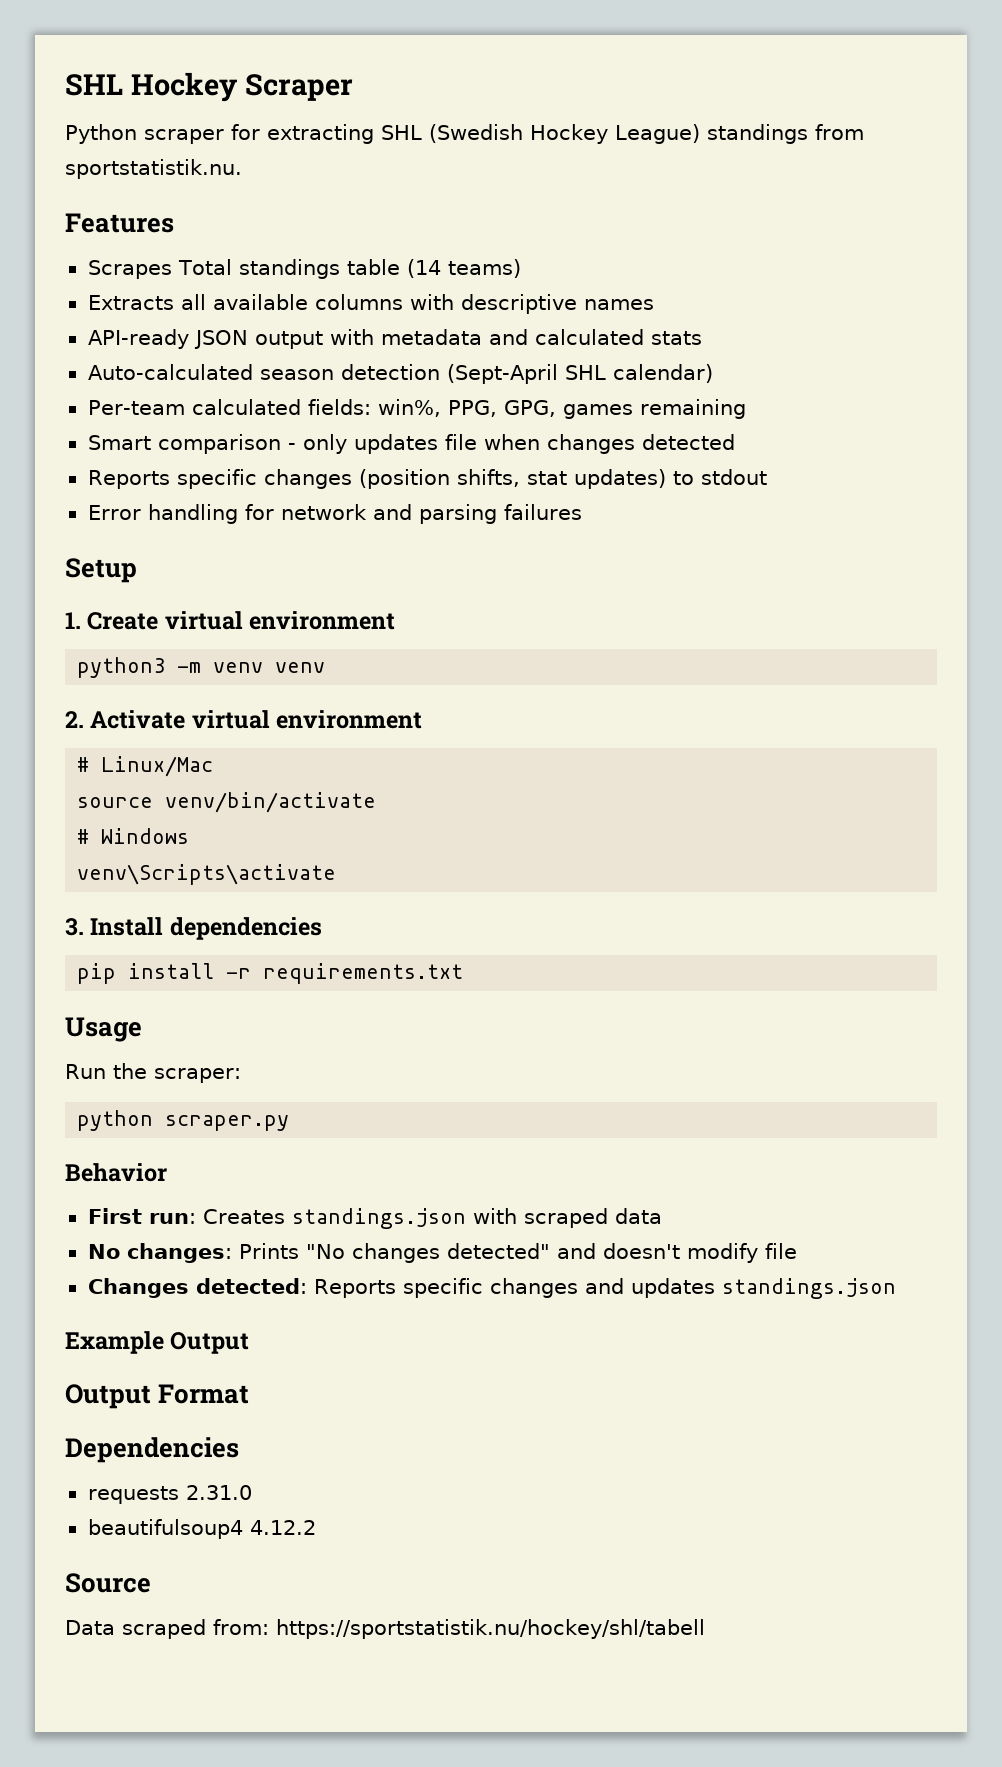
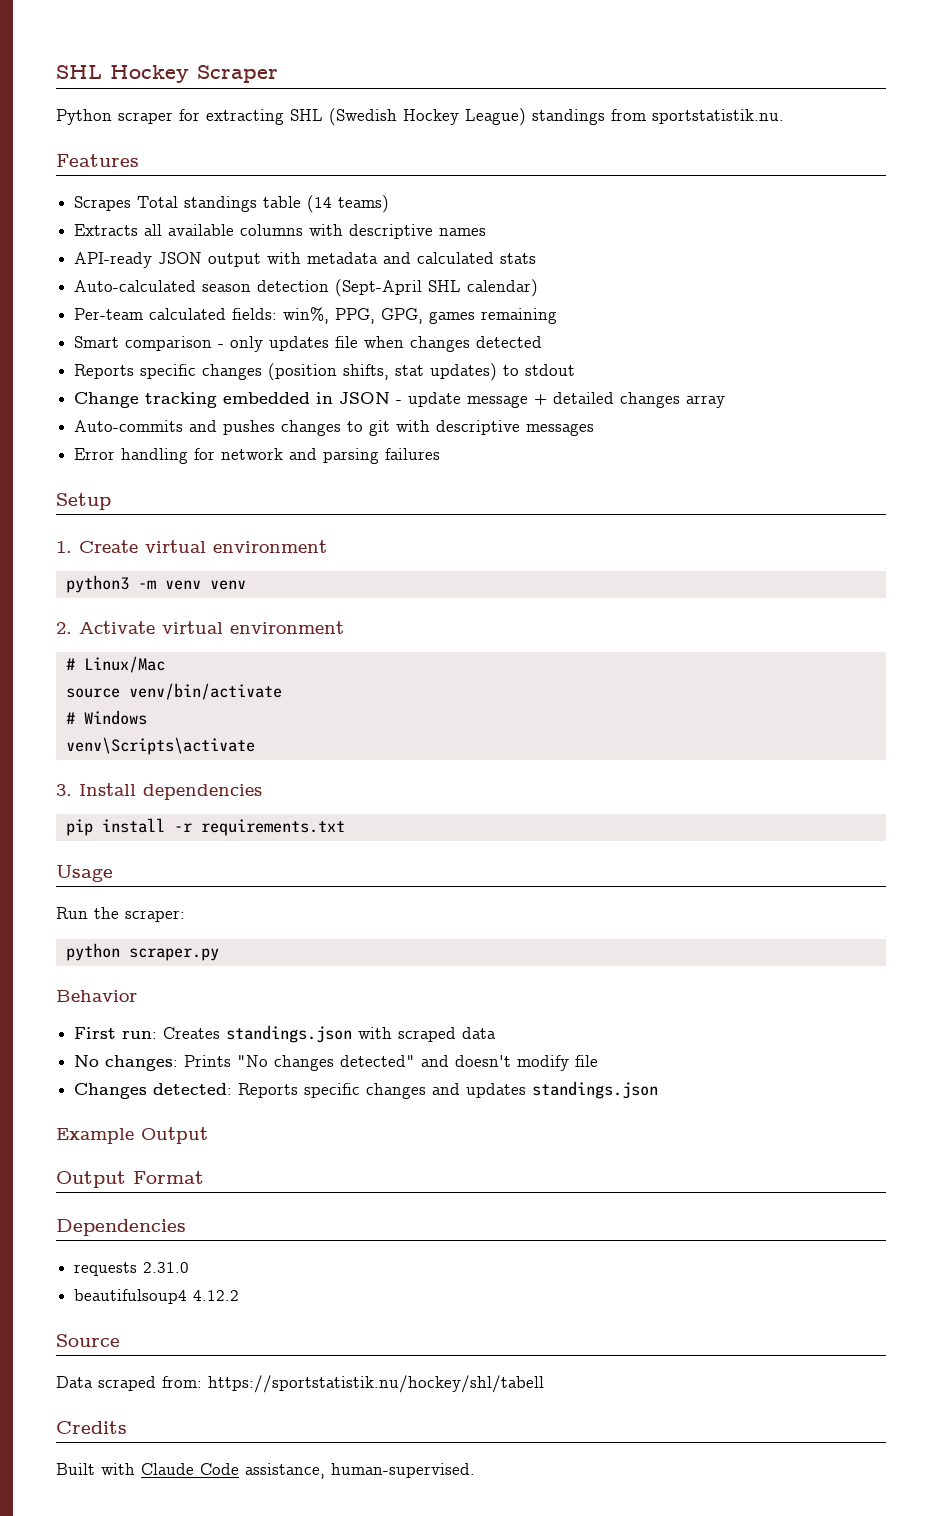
+ Change tracking embedded in JSON - update message + detailed changes array
+ Auto-commits and pushes changes to git with descriptive messages
+ Credits
+ Built with Claude Code assistance, human-supervised.

